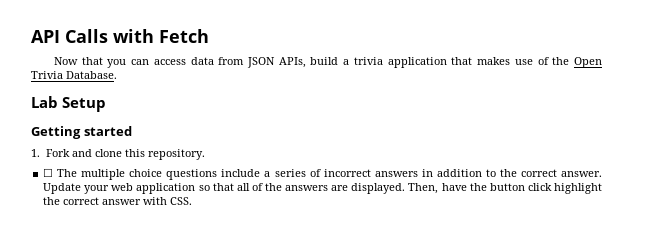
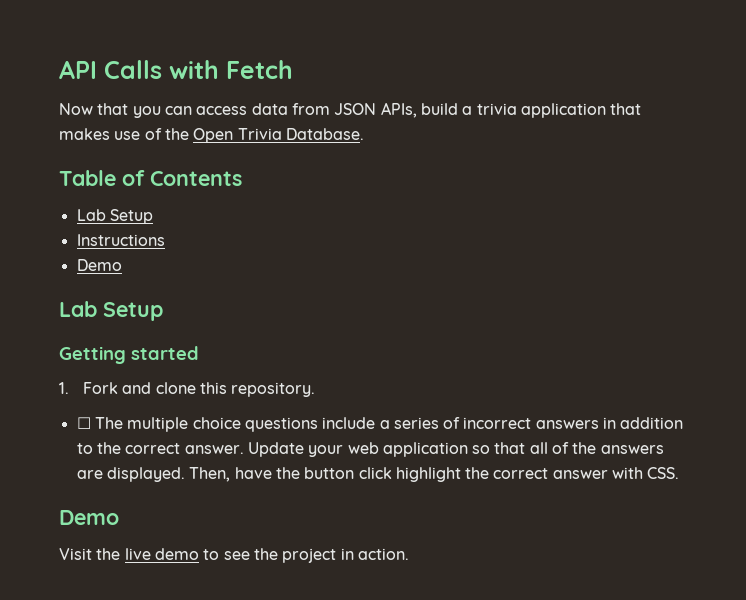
+ Table of Contents
+ Lab Setup
+ Instructions
+ Demo
  Then, have the button click highlight the correct answer with CSS.
+ Demo
+ Visit the live demo to see the project in action.

